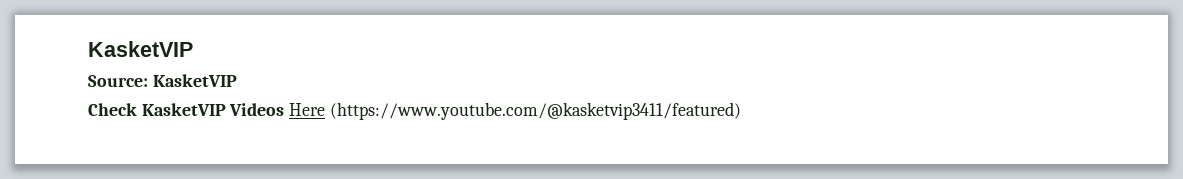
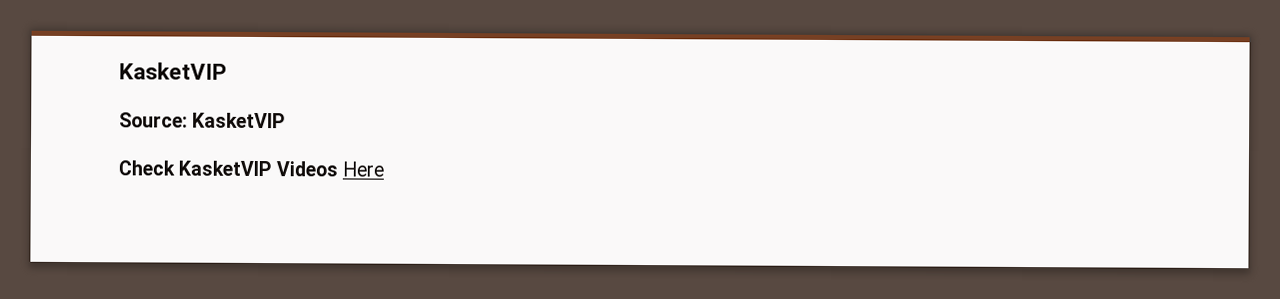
- Check KasketVIP Videos Here (https://www.youtube.com/@kasketvip3411/featured)
+ Check KasketVIP Videos Here

